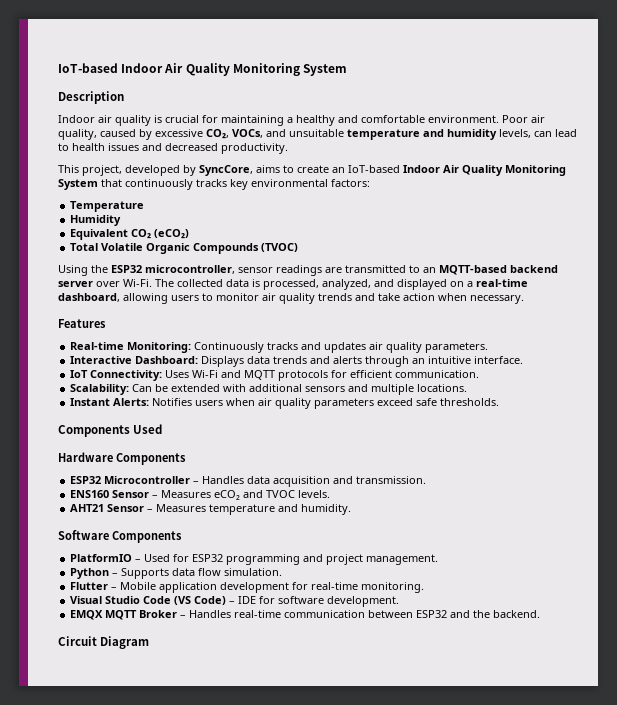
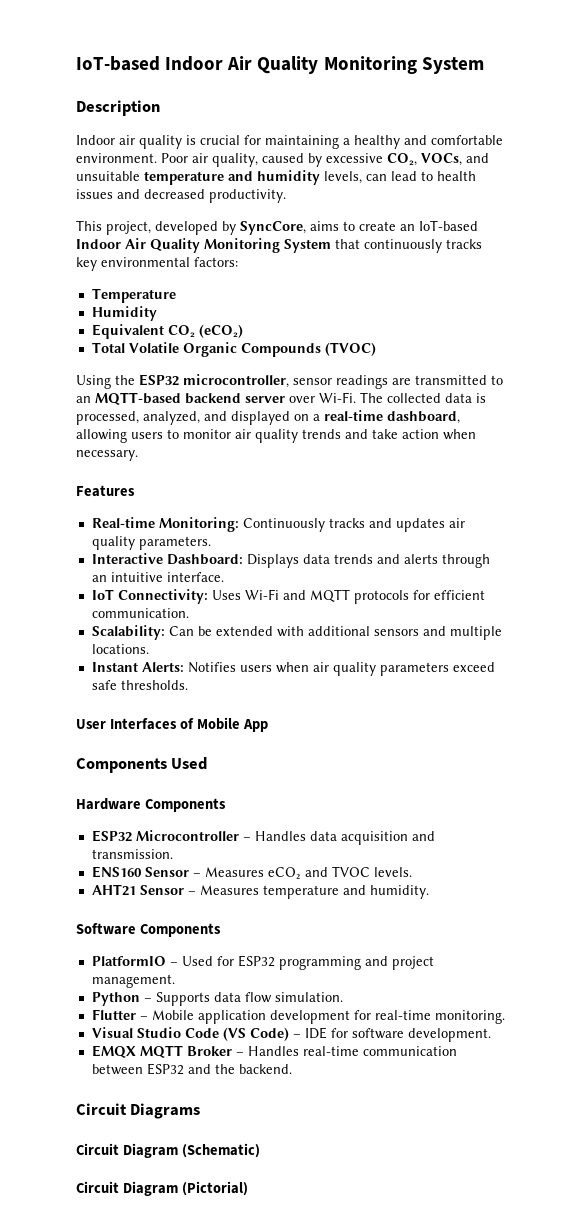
+ User Interfaces of Mobile App
- Circuit Diagram
+ Circuit Diagrams
+ Circuit Diagram (Schematic)
+ Circuit Diagram (Pictorial)

